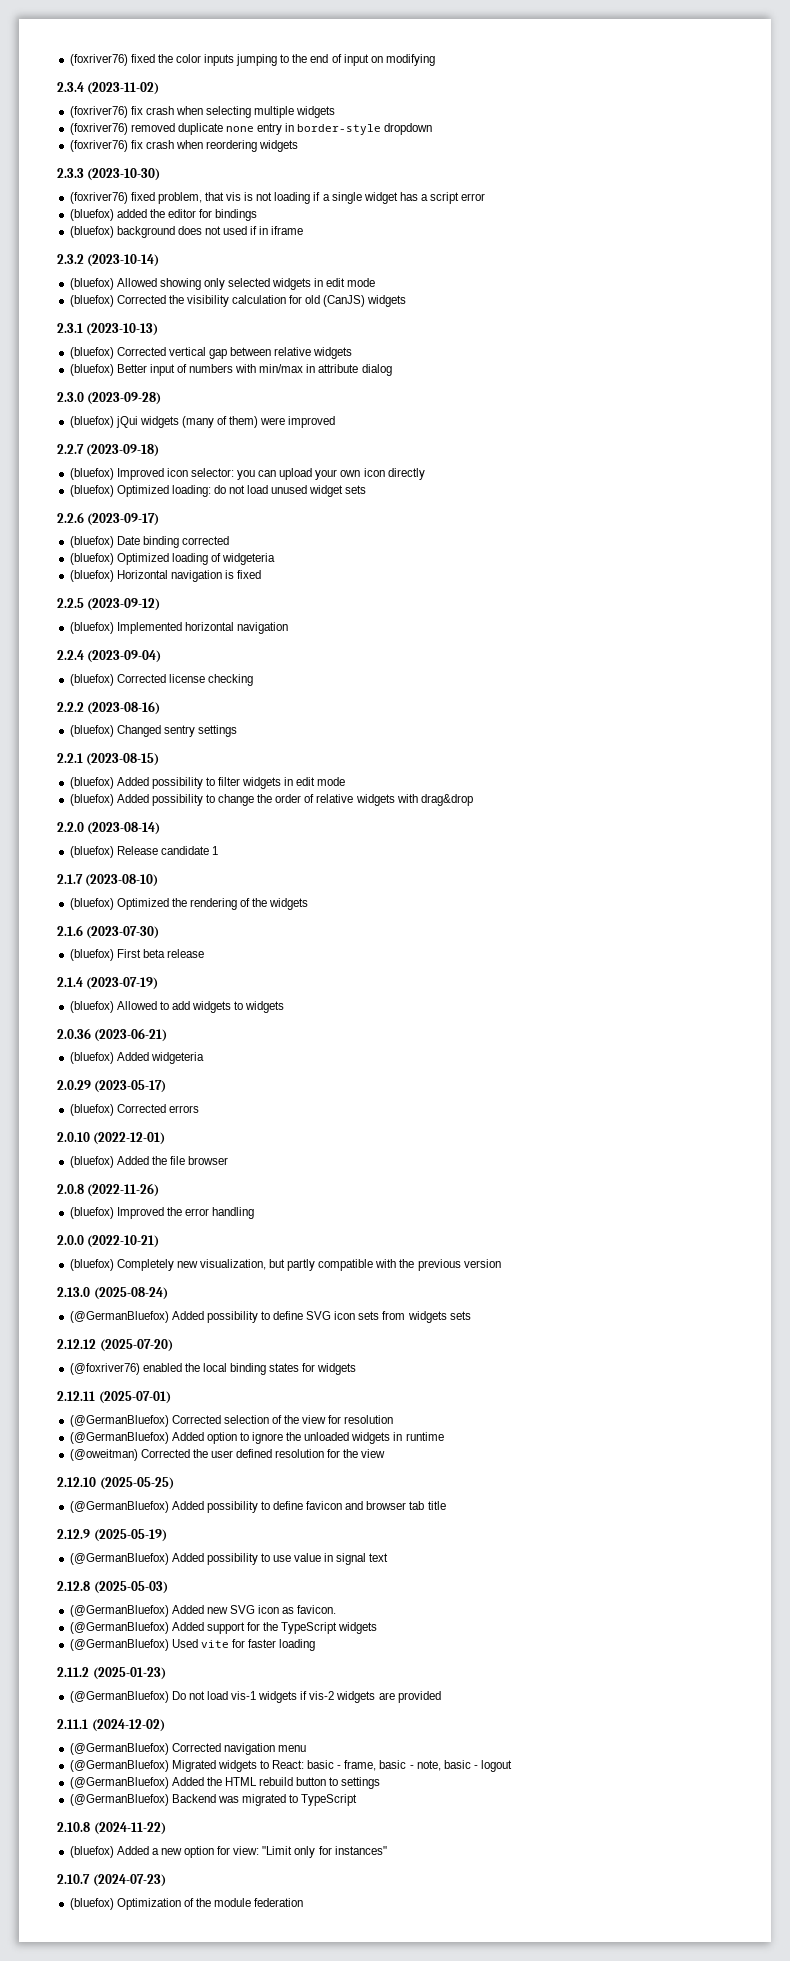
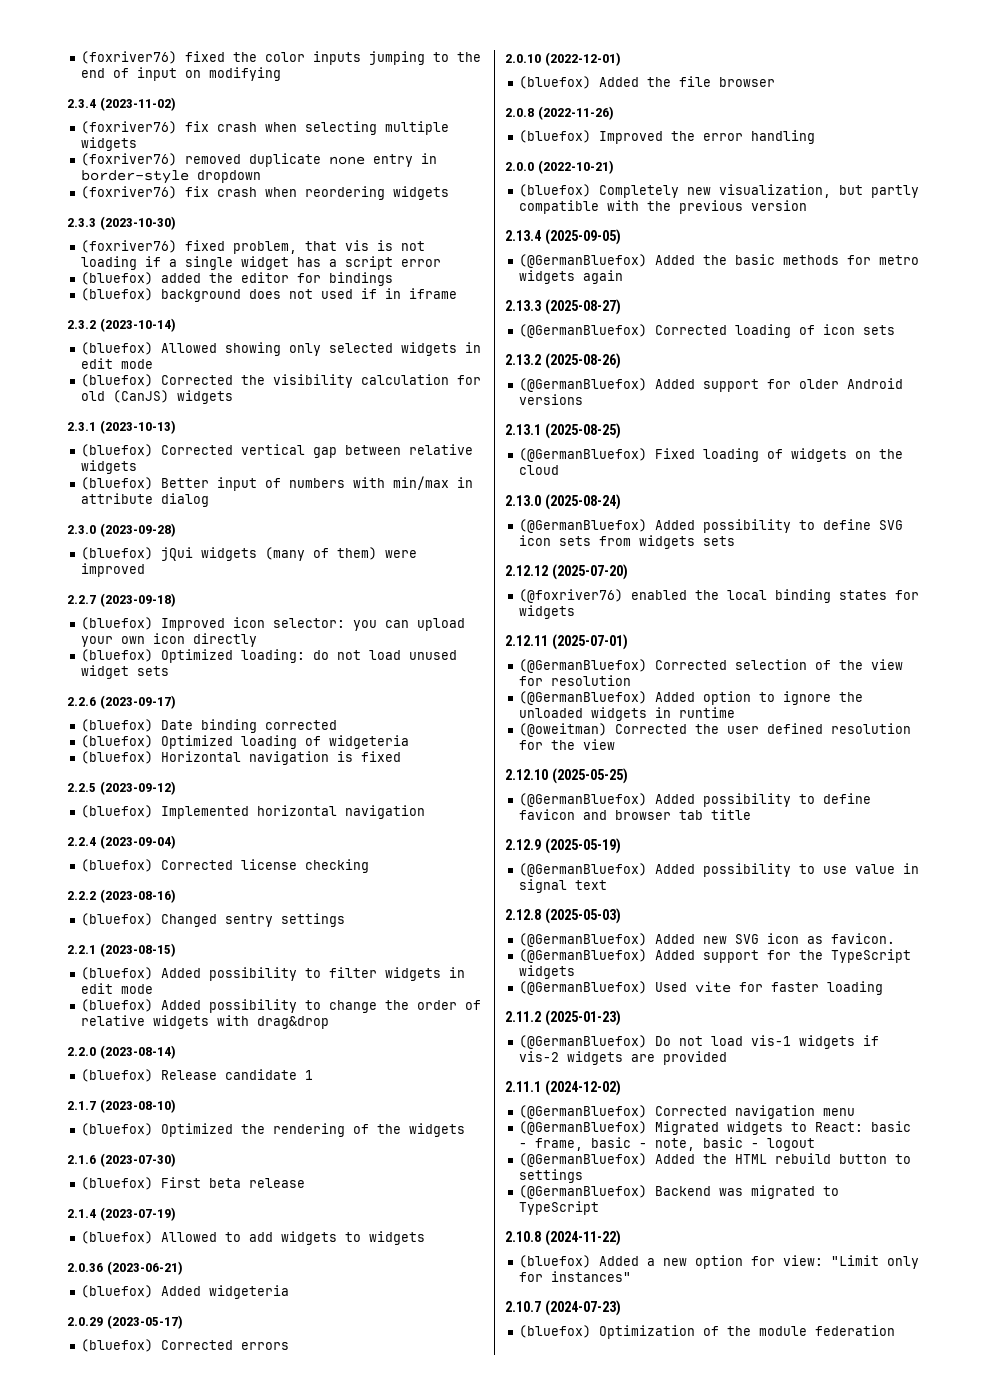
+ 2.13.4 (2025-09-05)
+ (@GermanBluefox) Added the basic methods for metro widgets again
+ 2.13.3 (2025-08-27)
+ (@GermanBluefox) Corrected loading of icon sets
+ 2.13.2 (2025-08-26)
+ (@GermanBluefox) Added support for older Android versions
+ 2.13.1 (2025-08-25)
+ (@GermanBluefox) Fixed loading of widgets on the cloud

